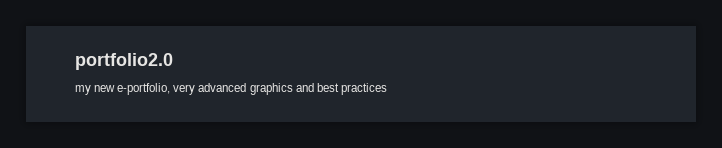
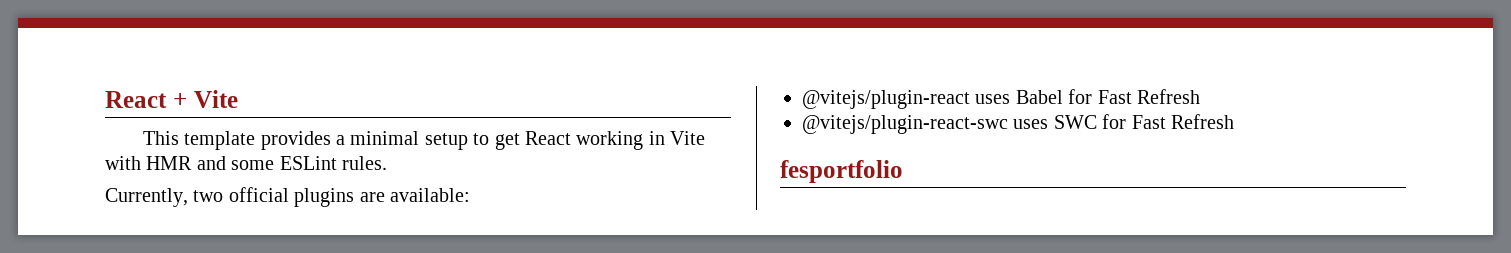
- portfolio2.0
- my new e-portfolio, very advanced graphics and best practices
+ React + Vite
+ This template provides a minimal setup to get React working in Vite with HMR and some ESLint rules.
+ Currently, two official plugins are available:
+ @vitejs/plugin-react uses Babel for Fast Refresh
+ @vitejs/plugin-react-swc uses SWC for Fast Refresh
+ fesportfolio

